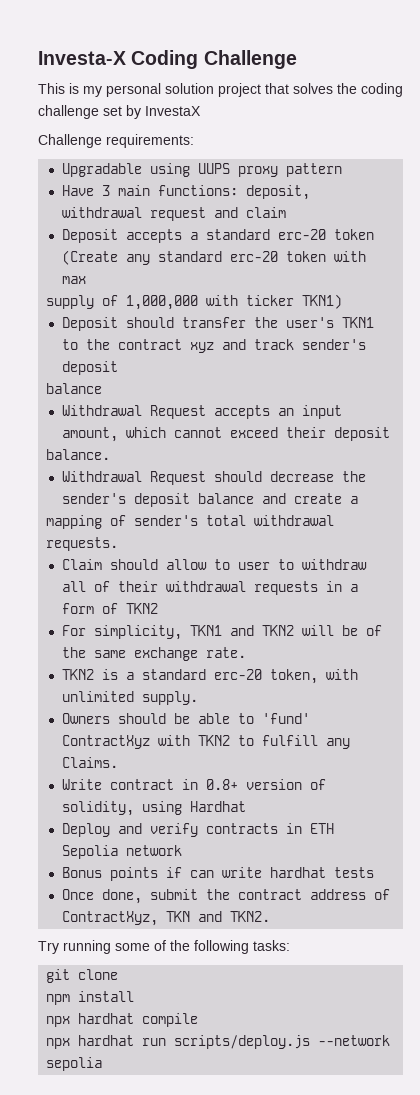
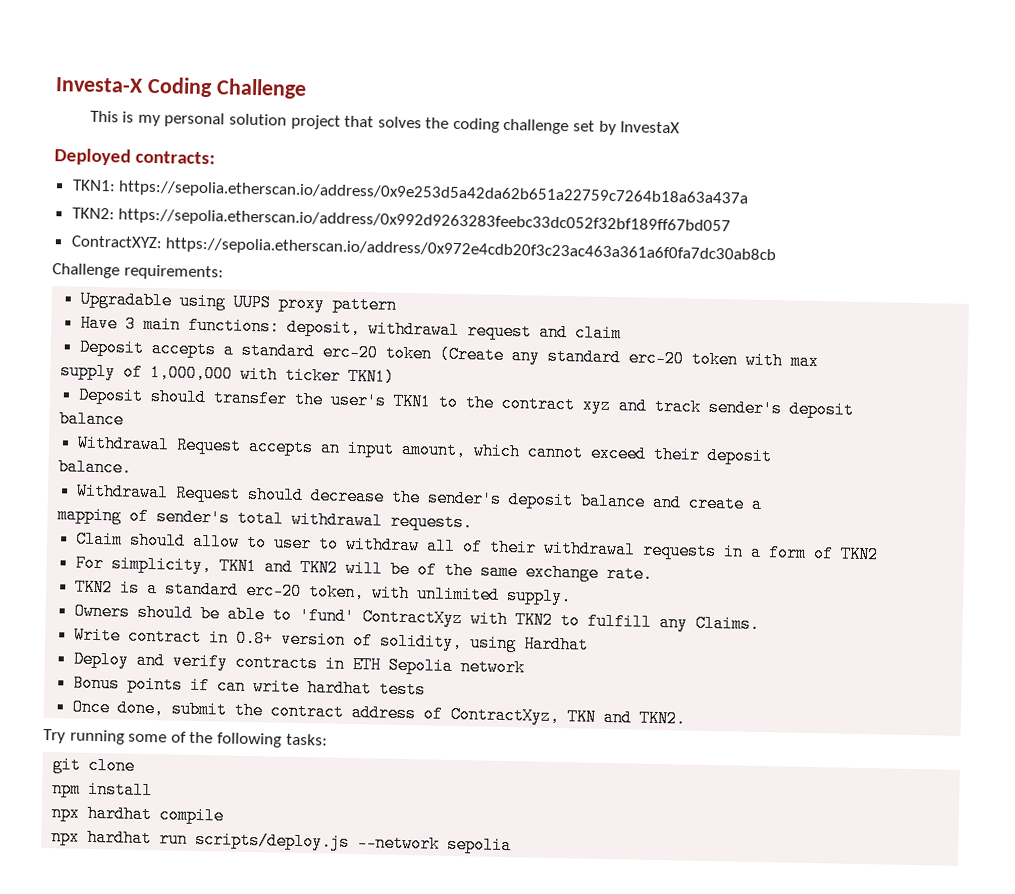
+ Deployed contracts:
+ TKN1: https://sepolia.etherscan.io/address/0x9e253d5a42da62b651a22759c7264b18a63a437a
+ TKN2: https://sepolia.etherscan.io/address/0x992d9263283feebc33dc052f32bf189ff67bd057
+ ContractXYZ: https://sepolia.etherscan.io/address/0x972e4cdb20f3c23ac463a361a6f0fa7dc30ab8cb

